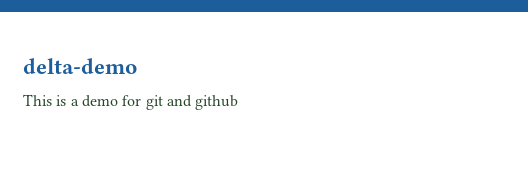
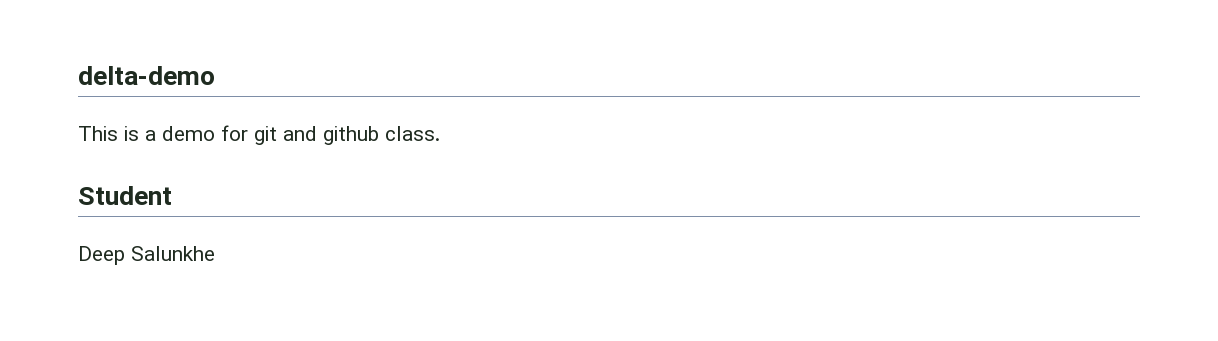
- This is a demo for git and github
+ This is a demo for git and github class.
+ Student
+ Deep Salunkhe

